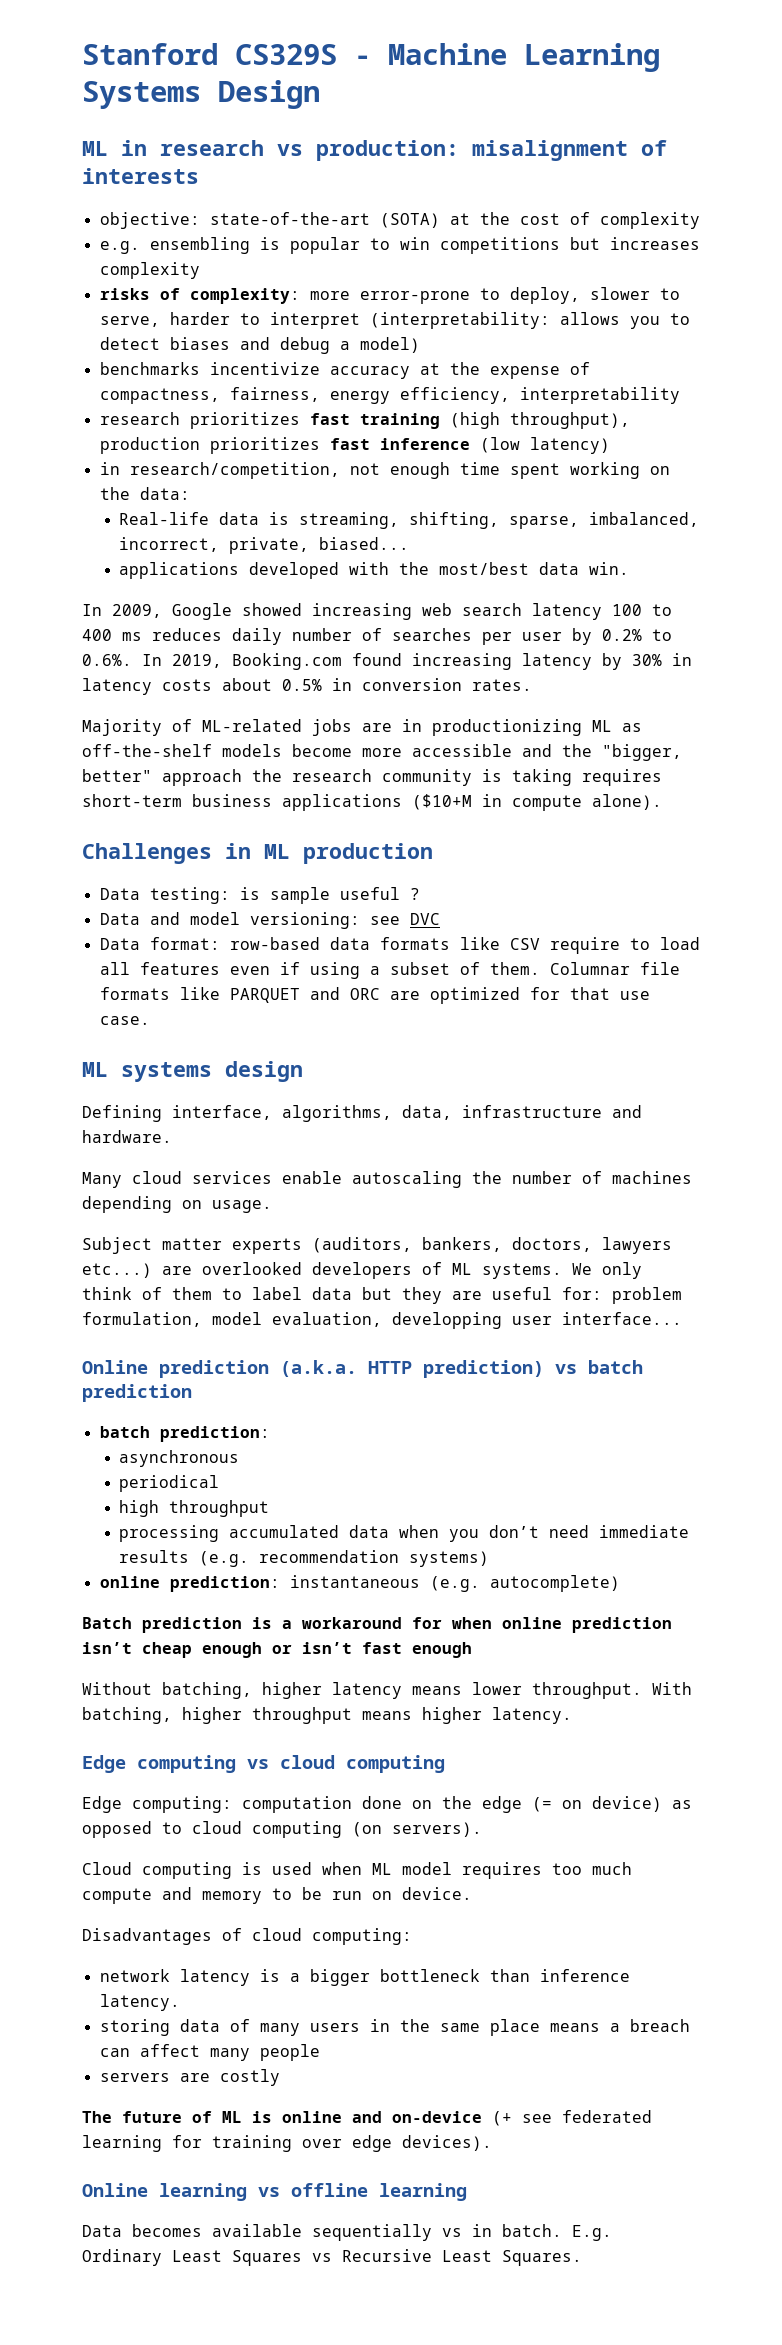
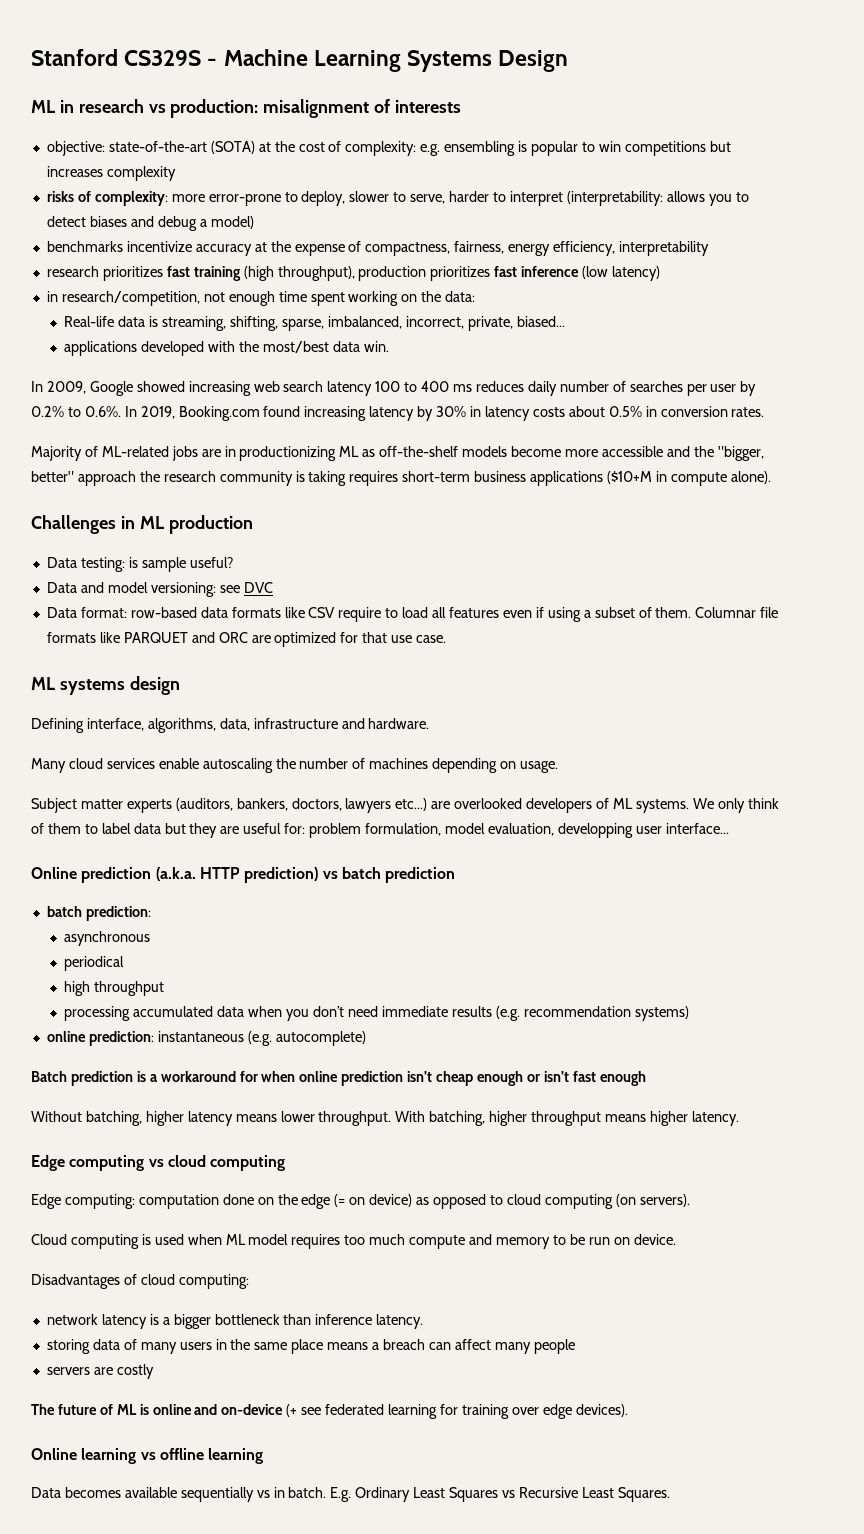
- objective: state-of-the-art (SOTA) at the cost of complexity
- e.g. ensembling is popular to win competitions but increases complexity
+ objective: state-of-the-art (SOTA) at the cost of complexity: e.g. ensembling is popular to win competitions but increases complexity
- Data testing: is sample useful ?
+ Data testing: is sample useful?

